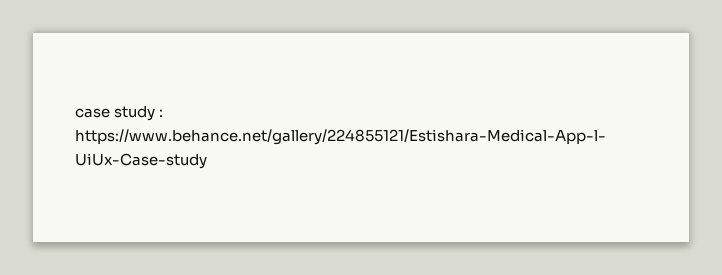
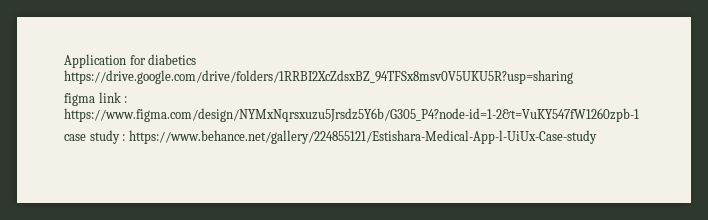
+ Application for diabetics https://drive.google.com/drive/folders/1RRBI2XcZdsxBZ_94TFSx8msv0V5UKU5R?usp=sharing
+ figma link : https://www.figma.com/design/NYMxNqrsxuzu5Jrsdz5Y6b/G305_P4?node-id=1-2&t=VuKY547fW1260zpb-1

